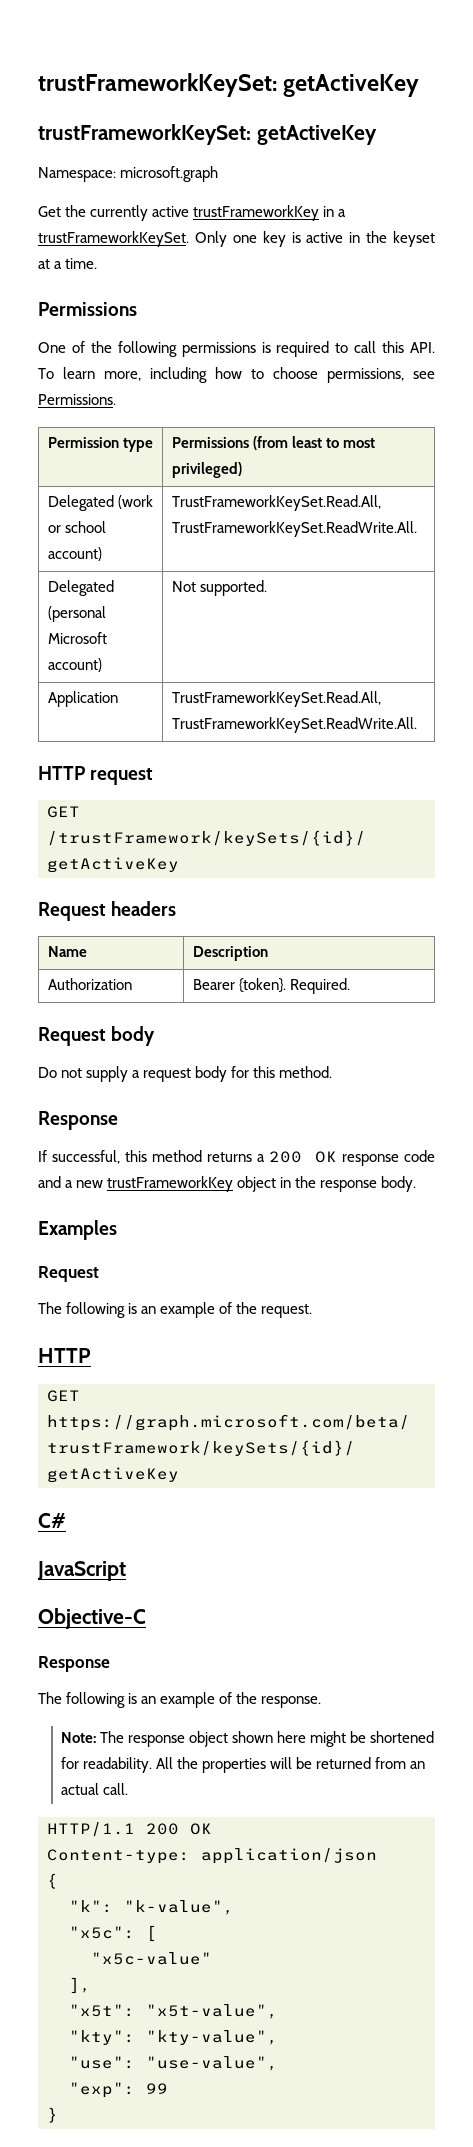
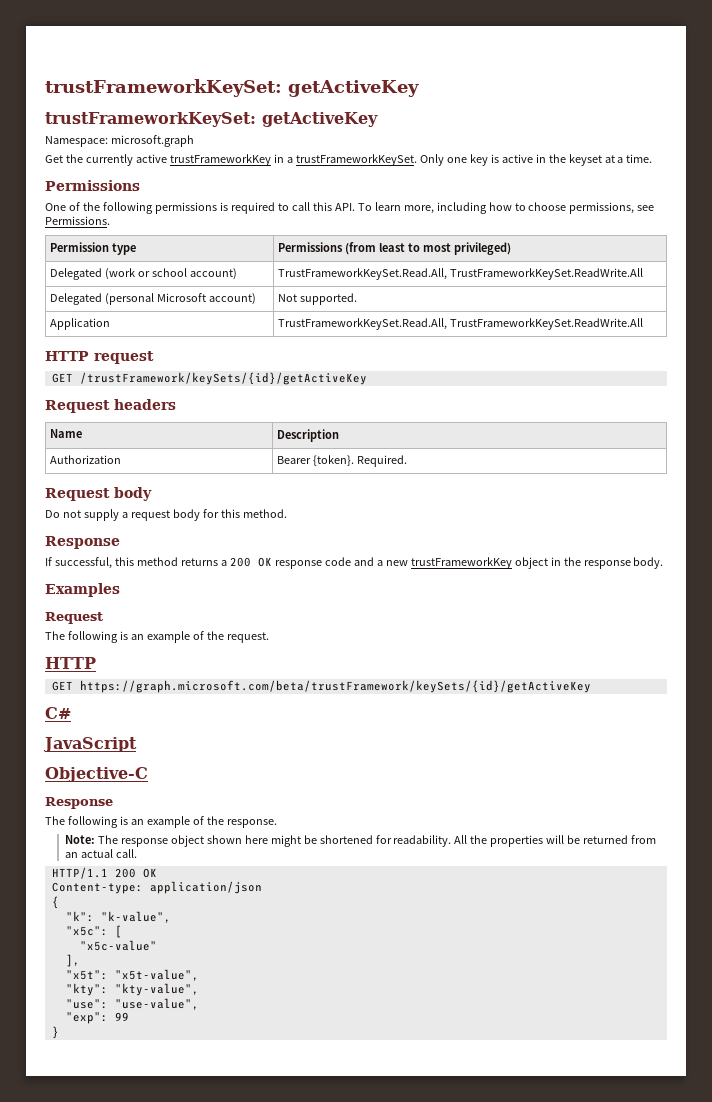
- Delegated (work or school account) | TrustFrameworkKeySet.Read.All, TrustFrameworkKeySet.ReadWrite.All.
+ Delegated (work or school account) | TrustFrameworkKeySet.Read.All, TrustFrameworkKeySet.ReadWrite.All
- Application | TrustFrameworkKeySet.Read.All, TrustFrameworkKeySet.ReadWrite.All.
+ Application | TrustFrameworkKeySet.Read.All, TrustFrameworkKeySet.ReadWrite.All

